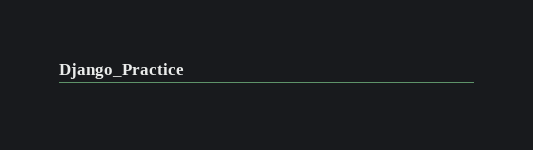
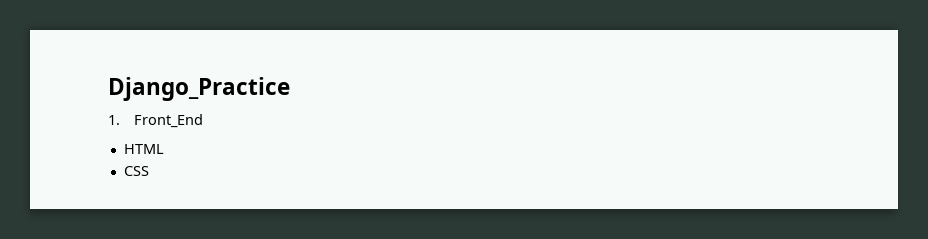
+ 1. Front_End
+ HTML
+ CSS

